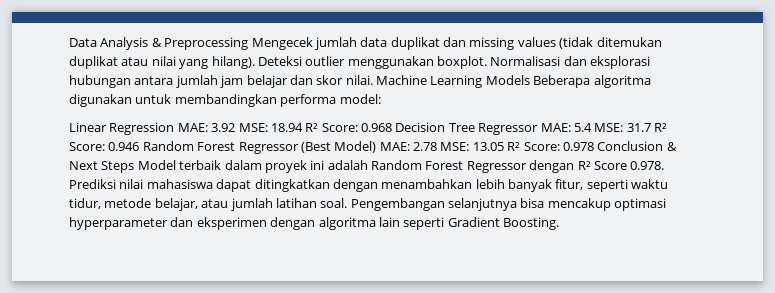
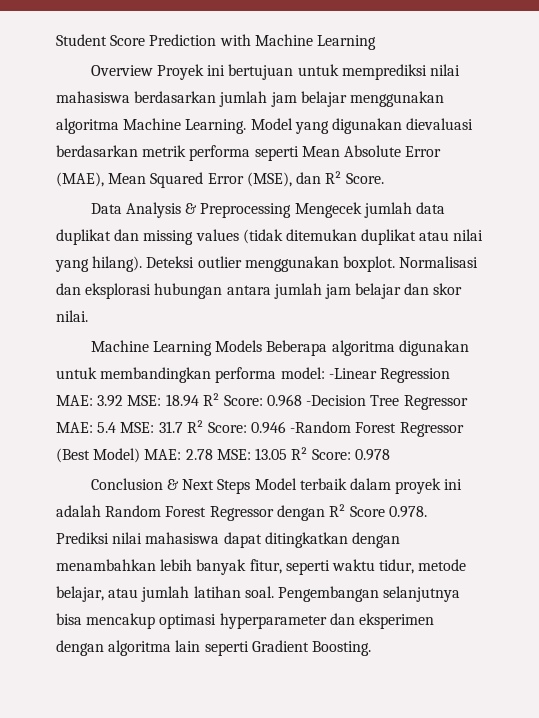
+ Student Score Prediction with Machine Learning
+ Overview Proyek ini bertujuan untuk memprediksi nilai mahasiswa berdasarkan jumlah jam belajar menggunakan algoritma Machine Learning. Model yang digunakan dievaluasi berdasarkan metrik performa seperti Mean Absolute Error (MAE), Mean Squared Error (MSE), dan R² Score.
- Normalisasi dan eksplorasi hubungan antara jumlah jam belajar dan skor nilai. Machine Learning Models Beberapa algoritma digunakan untuk membandingkan performa model:
- Linear Regression MAE:
+ Normalisasi dan eksplorasi hubungan antara jumlah jam belajar dan skor nilai.
+ Machine Learning Models Beberapa algoritma digunakan untuk membandingkan performa model: -Linear Regression MAE:
- 0.968 Decision Tree Regressor MAE:
+ 0.968 -Decision Tree Regressor MAE:
- 0.946 Random Forest Regressor (Best Model) MAE:
+ 0.946 -Random Forest Regressor (Best Model) MAE:
- 0.978 Conclusion & Next Steps Model terbaik dalam proyek ini adalah Random Forest Regressor dengan R² Score 0.978. Prediksi nilai mahasiswa dapat ditingkatkan dengan menambahkan lebih banyak fitur, seperti waktu tidur, metode belajar, atau jumlah latihan soal.
+ 0.978
+ Conclusion & Next Steps Model terbaik dalam proyek ini adalah Random Forest Regressor dengan R² Score 0.978. Prediksi nilai mahasiswa dapat ditingkatkan dengan menambahkan lebih banyak fitur, seperti waktu tidur, metode belajar, atau jumlah latihan soal.

